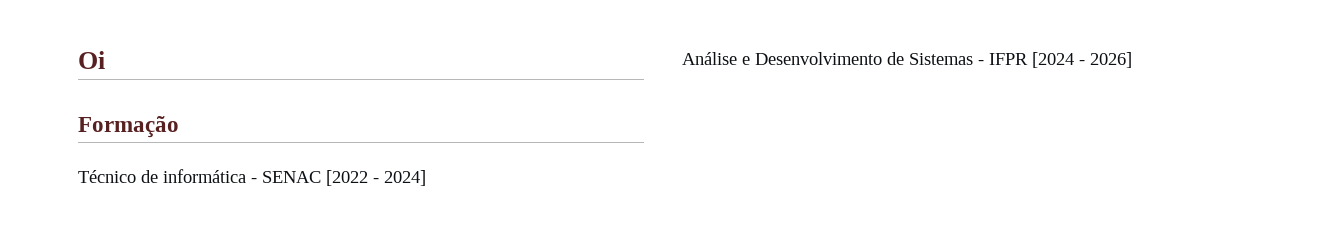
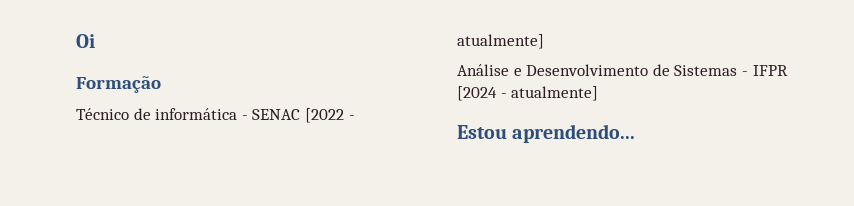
- Técnico de informática - SENAC [2022 - 2024]
+ Técnico de informática - SENAC [2022 - atualmente]
- Análise e Desenvolvimento de Sistemas - IFPR [2024 - 2026]
+ Análise e Desenvolvimento de Sistemas - IFPR [2024 - atualmente]
+ Estou aprendendo...

